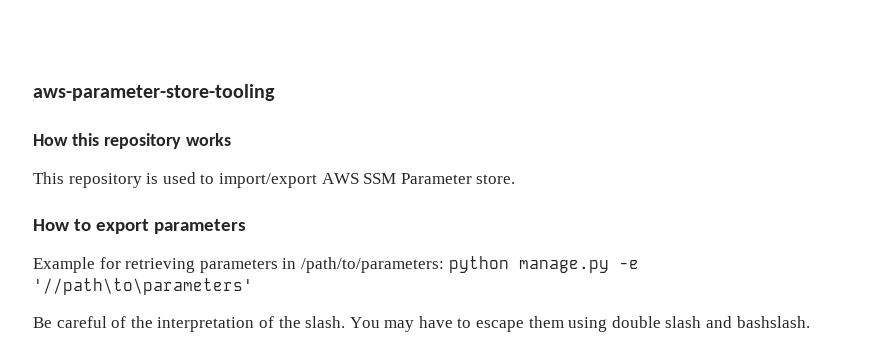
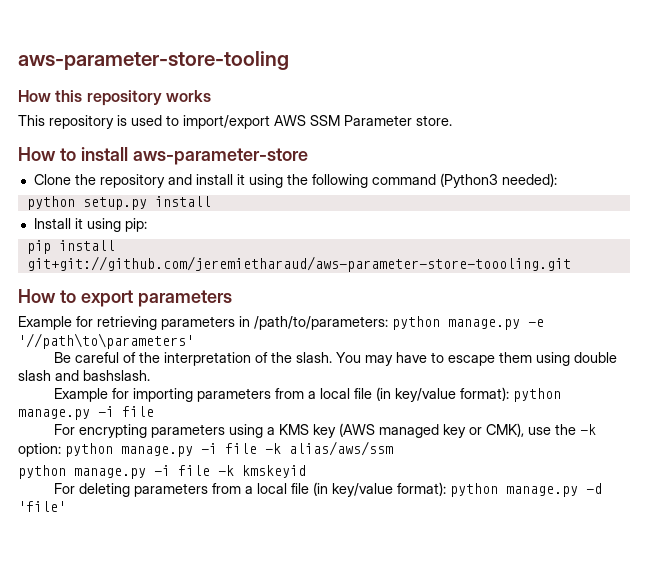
+ How to install aws-parameter-store
+ Clone the repository and install it using the following command (Python3 needed):
+ python setup.py install
+ Install it using pip:
+ pip install git+git://github.com/jeremietharaud/aws-parameter-store-toooling.git
+ Example for importing parameters from a local file (in key/value format): python manage.py -i file
+ For encrypting parameters using a KMS key (AWS managed key or CMK), use the -k option: python manage.py -i file -k alias/aws/ssm
+ python manage.py -i file -k kmskeyid
+ For deleting parameters from a local file (in key/value format): python manage.py -d 'file'

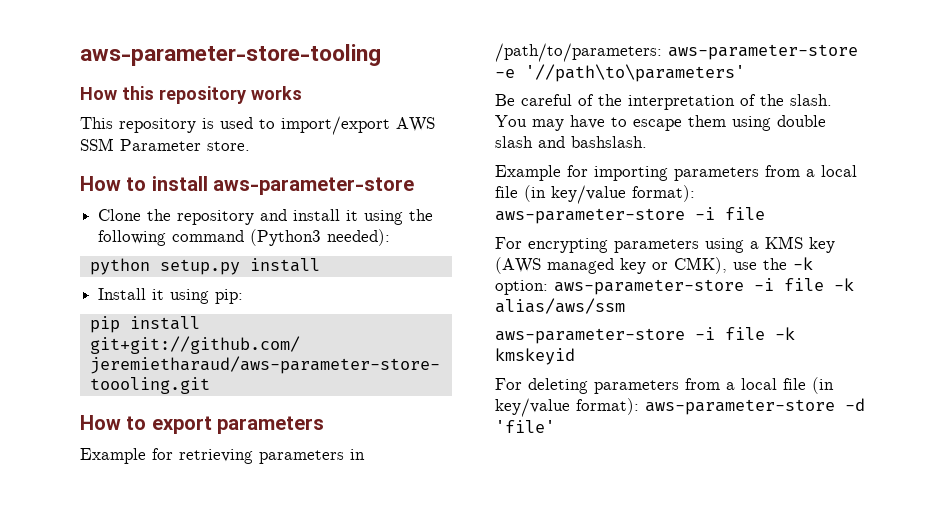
- Example for retrieving parameters in /path/to/parameters: python manage.py -e '//path\to\parameters'
+ Example for retrieving parameters in /path/to/parameters: aws-parameter-store -e '//path\to\parameters'
- Example for importing parameters from a local file (in key/value format): python manage.py -i file
+ Example for importing parameters from a local file (in key/value format): aws-parameter-store -i file
- For encrypting parameters using a KMS key (AWS managed key or CMK), use the -k option: python manage.py -i file -k alias/aws/ssm
+ For encrypting parameters using a KMS key (AWS managed key or CMK), use the -k option: aws-parameter-store -i file -k alias/aws/ssm
- python manage.py -i file -k kmskeyid
+ aws-parameter-store -i file -k kmskeyid
- For deleting parameters from a local file (in key/value format): python manage.py -d 'file'
+ For deleting parameters from a local file (in key/value format): aws-parameter-store -d 'file'

